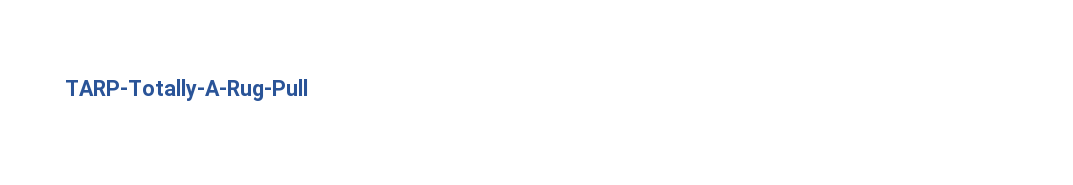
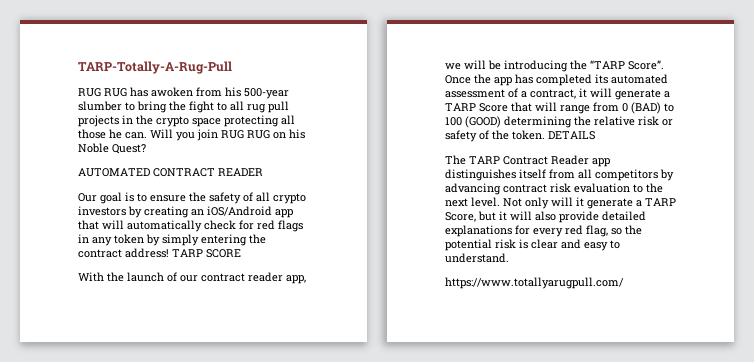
+ RUG RUG has awoken from his 500-year slumber to bring the fight to all rug pull projects in the crypto space protecting all those he can. Will you join RUG RUG on his Noble Quest?
+ AUTOMATED CONTRACT READER
+ Our goal is to ensure the safety of all crypto investors by creating an iOS/Android app that will automatically check for red flags in any token by simply entering the contract address! TARP SCORE
+ With the launch of our contract reader app, we will be introducing the “TARP Score”. Once the app has completed its automated assessment of a contract, it will generate a TARP Score that will range from 0 (BAD) to 100 (GOOD) determining the relative risk or safety of the token. DETAILS
+ The TARP Contract Reader app distinguishes itself from all competitors by advancing contract risk evaluation to the next level. Not only will it generate a TARP Score, but it will also provide detailed explanations for every red flag, so the potential risk is clear and easy to understand.
+ https://www.totallyarugpull.com/

